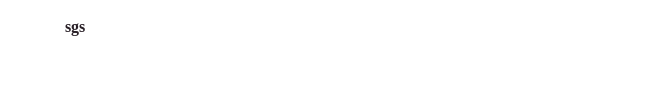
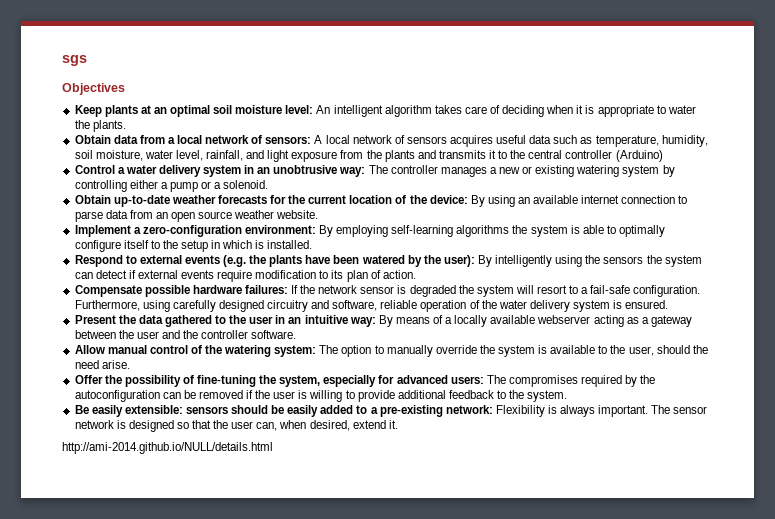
+ Objectives
+ Keep plants at an optimal soil moisture level: An intelligent algorithm takes care of deciding when it is appropriate to water the plants.
+ Obtain data from a local network of sensors: A local network of sensors acquires useful data such as temperature, humidity, soil moisture, water level, rainfall, and light exposure from the plants and transmits it to the central controller (Arduino)
+ Control a water delivery system in an unobtrusive way: The controller manages a new or existing watering system by controlling either a pump or a solenoid.
+ Obtain up-to-date weather forecasts for the current location of the device: By using an available internet connection to parse data from an open source weather website.
+ Implement a zero-configuration environment: By employing self-learning algorithms the system is able to optimally configure itself to the setup in which is installed.
+ Respond to external events (e.g. the plants have been watered by the user): By intelligently using the sensors the system can detect if external events require modification to its plan of action.
+ Compensate possible hardware failures: If the network sensor is degraded the system will resort to a fail-safe configuration. Furthermore, using carefully designed circuitry and software, reliable operation of the water delivery system is ensured.
+ Present the data gathered to the user in an intuitive way: By means of a locally available webserver acting as a gateway between the user and the controller software.
+ Allow manual control of the watering system: The option to manually override the system is available to the user, should the need arise.
+ Offer the possibility of fine-tuning the system, especially for advanced users: The compromises required by the autoconfiguration can be removed if the user is willing to provide additional feedback to the system.
+ Be easily extensible: sensors should be easily added to a pre-existing network: Flexibility is always important. The sensor network is designed so that the user can, when desired, extend it.
+ http://ami-2014.github.io/NULL/details.html

